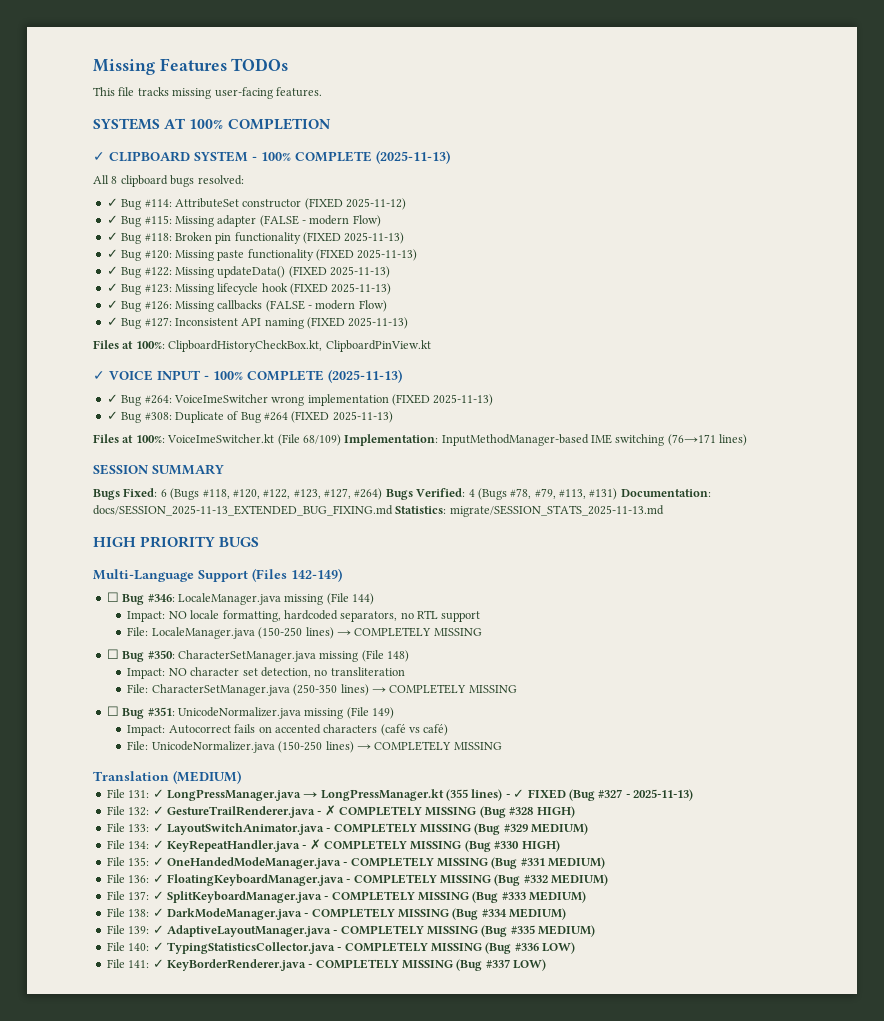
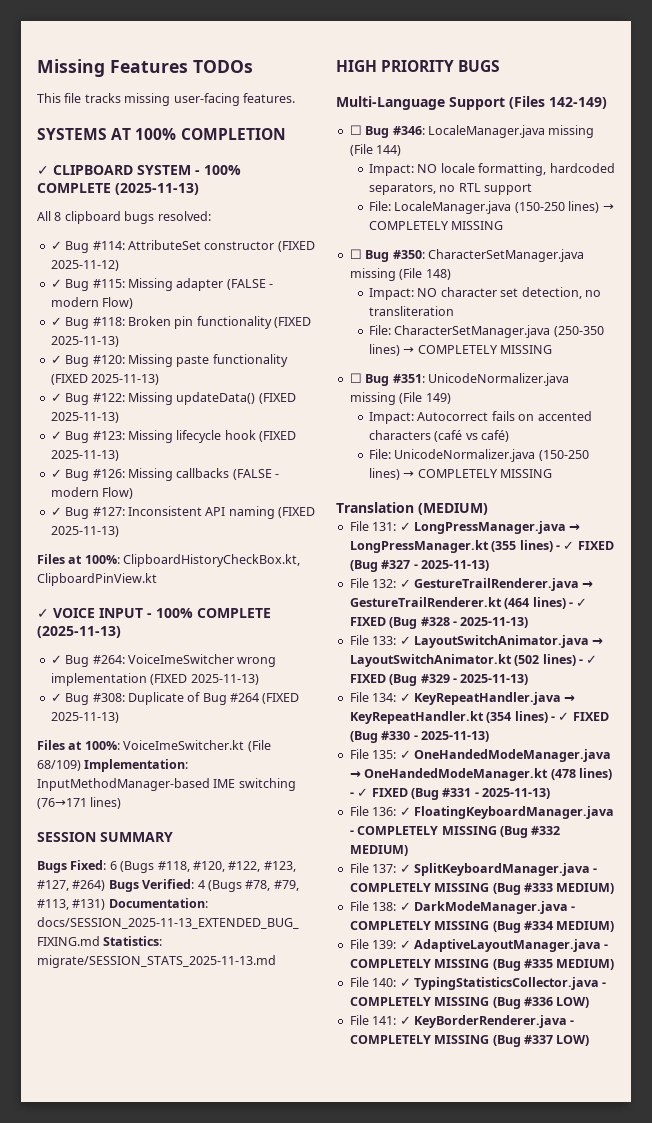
- File 132: ✓ GestureTrailRenderer.java - ✗ COMPLETELY MISSING (Bug #328 HIGH)
- File 133: ✓ LayoutSwitchAnimator.java - COMPLETELY MISSING (Bug #329 MEDIUM)
- File 134: ✓ KeyRepeatHandler.java - ✗ COMPLETELY MISSING (Bug #330 HIGH)
- File 135: ✓ OneHandedModeManager.java - COMPLETELY MISSING (Bug #331 MEDIUM)
+ File 132: ✓ GestureTrailRenderer.java → GestureTrailRenderer.kt (464 lines) - ✓ FIXED (Bug #328 - 2025-11-13)
+ File 133: ✓ LayoutSwitchAnimator.java → LayoutSwitchAnimator.kt (502 lines) - ✓ FIXED (Bug #329 - 2025-11-13)
+ File 134: ✓ KeyRepeatHandler.java → KeyRepeatHandler.kt (354 lines) - ✓ FIXED (Bug #330 - 2025-11-13)
+ File 135: ✓ OneHandedModeManager.java → OneHandedModeManager.kt (478 lines) - ✓ FIXED (Bug #331 - 2025-11-13)

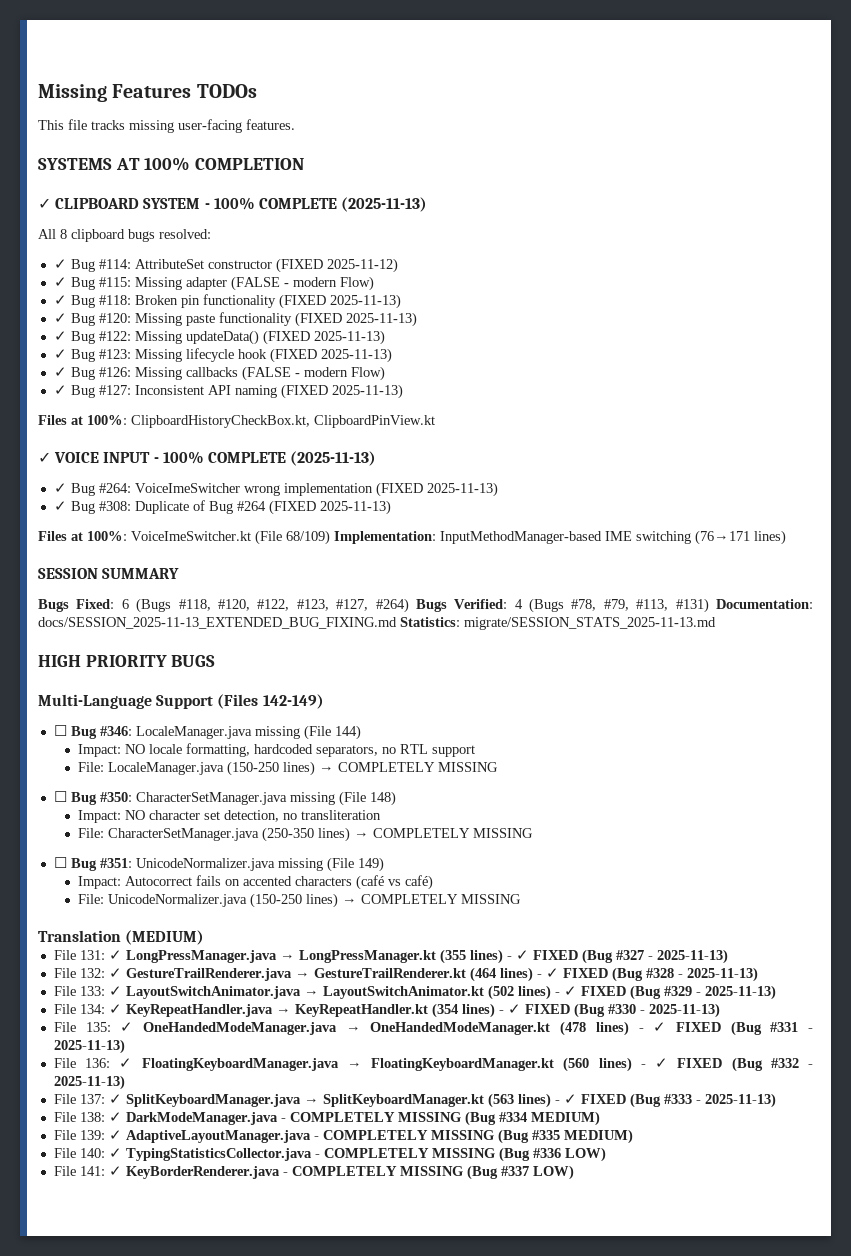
- File 136: ✓ FloatingKeyboardManager.java - COMPLETELY MISSING (Bug #332 MEDIUM)
- File 137: ✓ SplitKeyboardManager.java - COMPLETELY MISSING (Bug #333 MEDIUM)
+ File 136: ✓ FloatingKeyboardManager.java → FloatingKeyboardManager.kt (560 lines) - ✓ FIXED (Bug #332 - 2025-11-13)
+ File 137: ✓ SplitKeyboardManager.java → SplitKeyboardManager.kt (563 lines) - ✓ FIXED (Bug #333 - 2025-11-13)

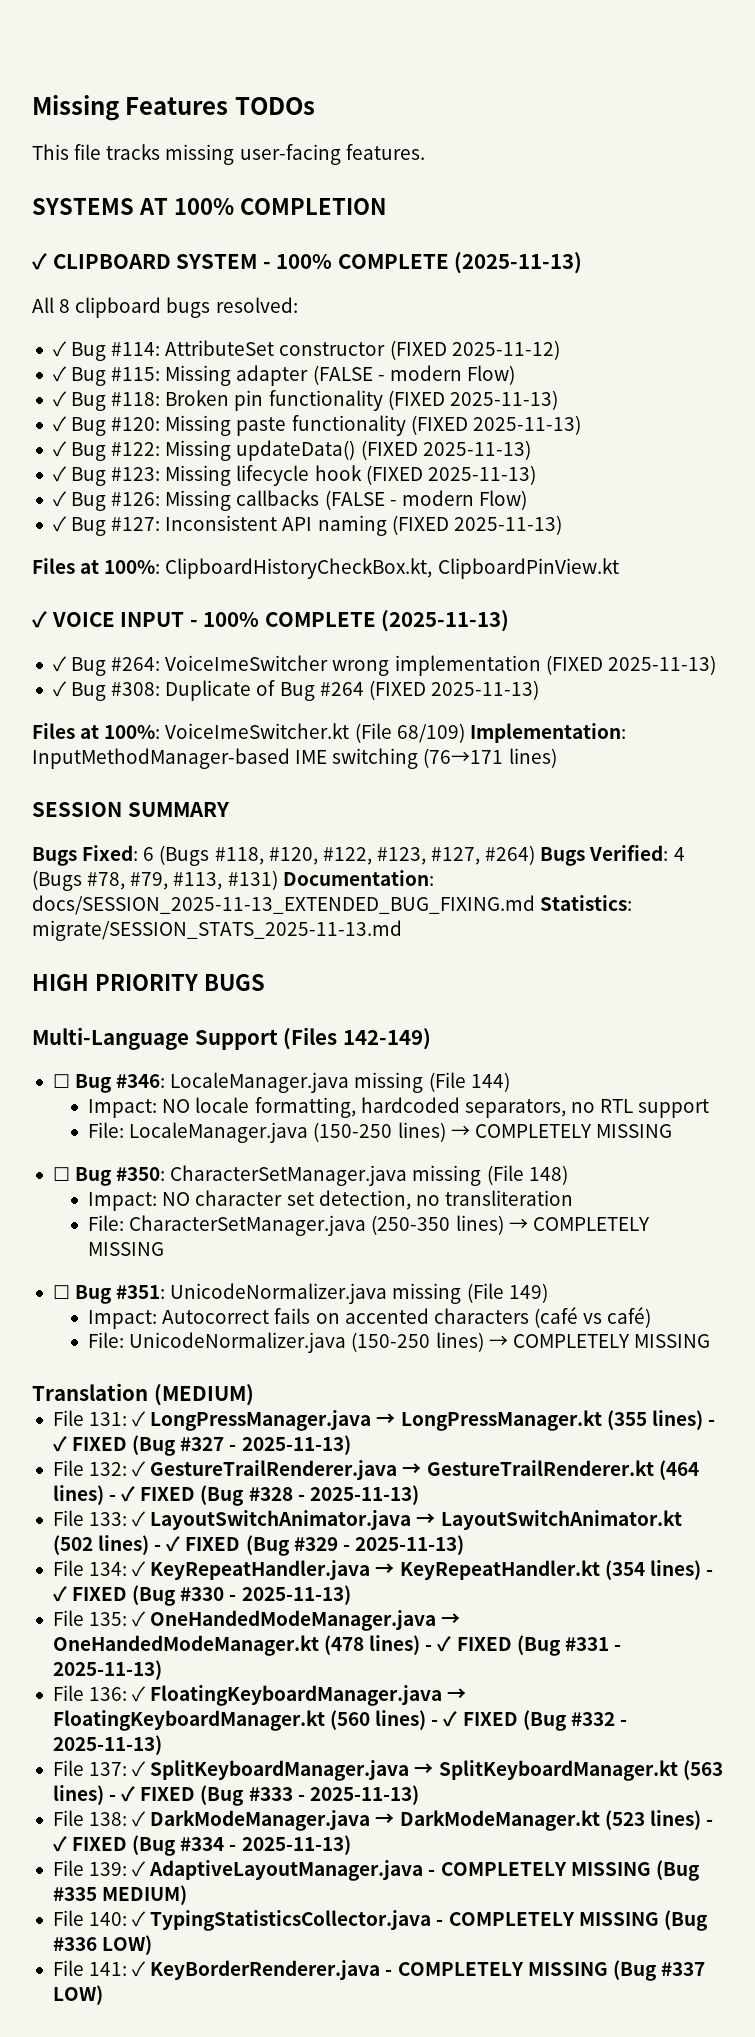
- File 138: ✓ DarkModeManager.java - COMPLETELY MISSING (Bug #334 MEDIUM)
+ File 138: ✓ DarkModeManager.java → DarkModeManager.kt (523 lines) - ✓ FIXED (Bug #334 - 2025-11-13)

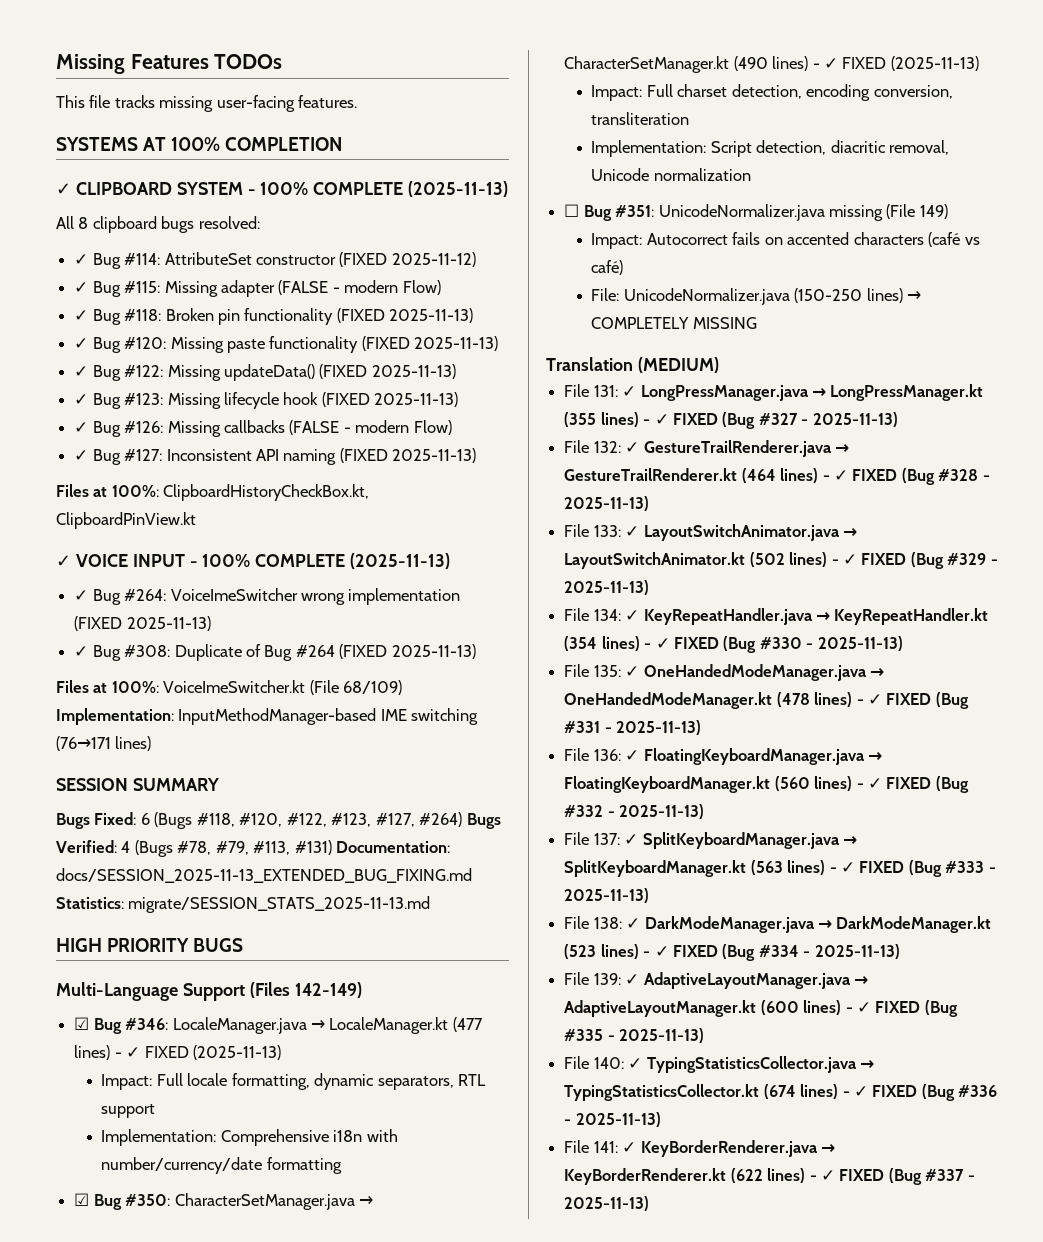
- ☐ Bug #346: LocaleManager.java missing (File 144)
- Impact: NO locale formatting, hardcoded separators, no RTL support
+ ☑ Bug #346: LocaleManager.java → LocaleManager.kt (477 lines) - ✓ FIXED (2025-11-13)
+ Impact: Full locale formatting, dynamic separators, RTL support
- File: LocaleManager.java (150-250 lines) → COMPLETELY MISSING
- ☐ Bug #350: CharacterSetManager.java missing (File 148)
- Impact: NO character set detection, no transliteration
- File: CharacterSetManager.java (250-350 lines) → COMPLETELY MISSING
+ Implementation: Comprehensive i18n with number/currency/date formatting
+ ☑ Bug #350: CharacterSetManager.java → CharacterSetManager.kt (490 lines) - ✓ FIXED (2025-11-13)
+ Impact: Full charset detection, encoding conversion, transliteration
+ Implementation: Script detection, diacritic removal, Unicode normalization
- File 139: ✓ AdaptiveLayoutManager.java - COMPLETELY MISSING (Bug #335 MEDIUM)
- File 140: ✓ TypingStatisticsCollector.java - COMPLETELY MISSING (Bug #336 LOW)
- File 141: ✓ KeyBorderRenderer.java - COMPLETELY MISSING (Bug #337 LOW)
+ File 139: ✓ AdaptiveLayoutManager.java → AdaptiveLayoutManager.kt (600 lines) - ✓ FIXED (Bug #335 - 2025-11-13)
+ File 140: ✓ TypingStatisticsCollector.java → TypingStatisticsCollector.kt (674 lines) - ✓ FIXED (Bug #336 - 2025-11-13)
+ File 141: ✓ KeyBorderRenderer.java → KeyBorderRenderer.kt (622 lines) - ✓ FIXED (Bug #337 - 2025-11-13)

